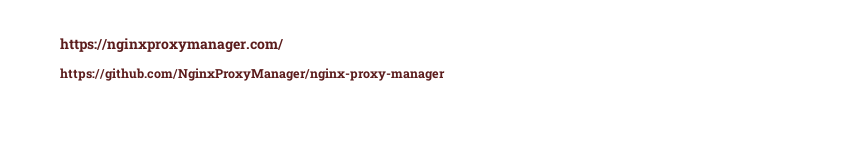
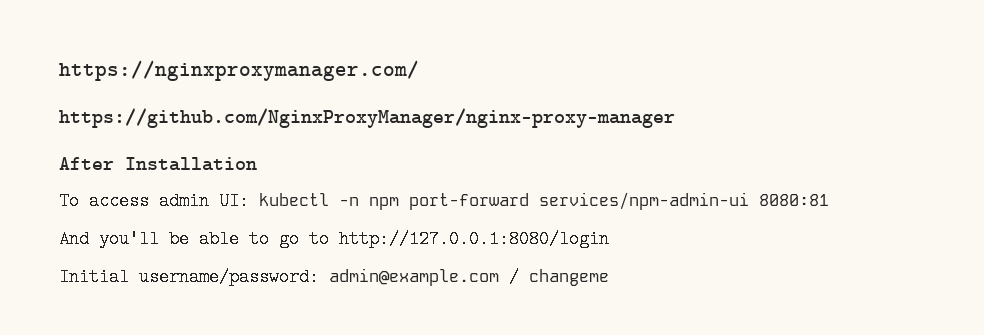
+ After Installation
+ To access admin UI: kubectl -n npm port-forward services/npm-admin-ui 8080:81
+ And you'll be able to go to http://127.0.0.1:8080/login
+ Initial username/password: admin@example.com / changeme

